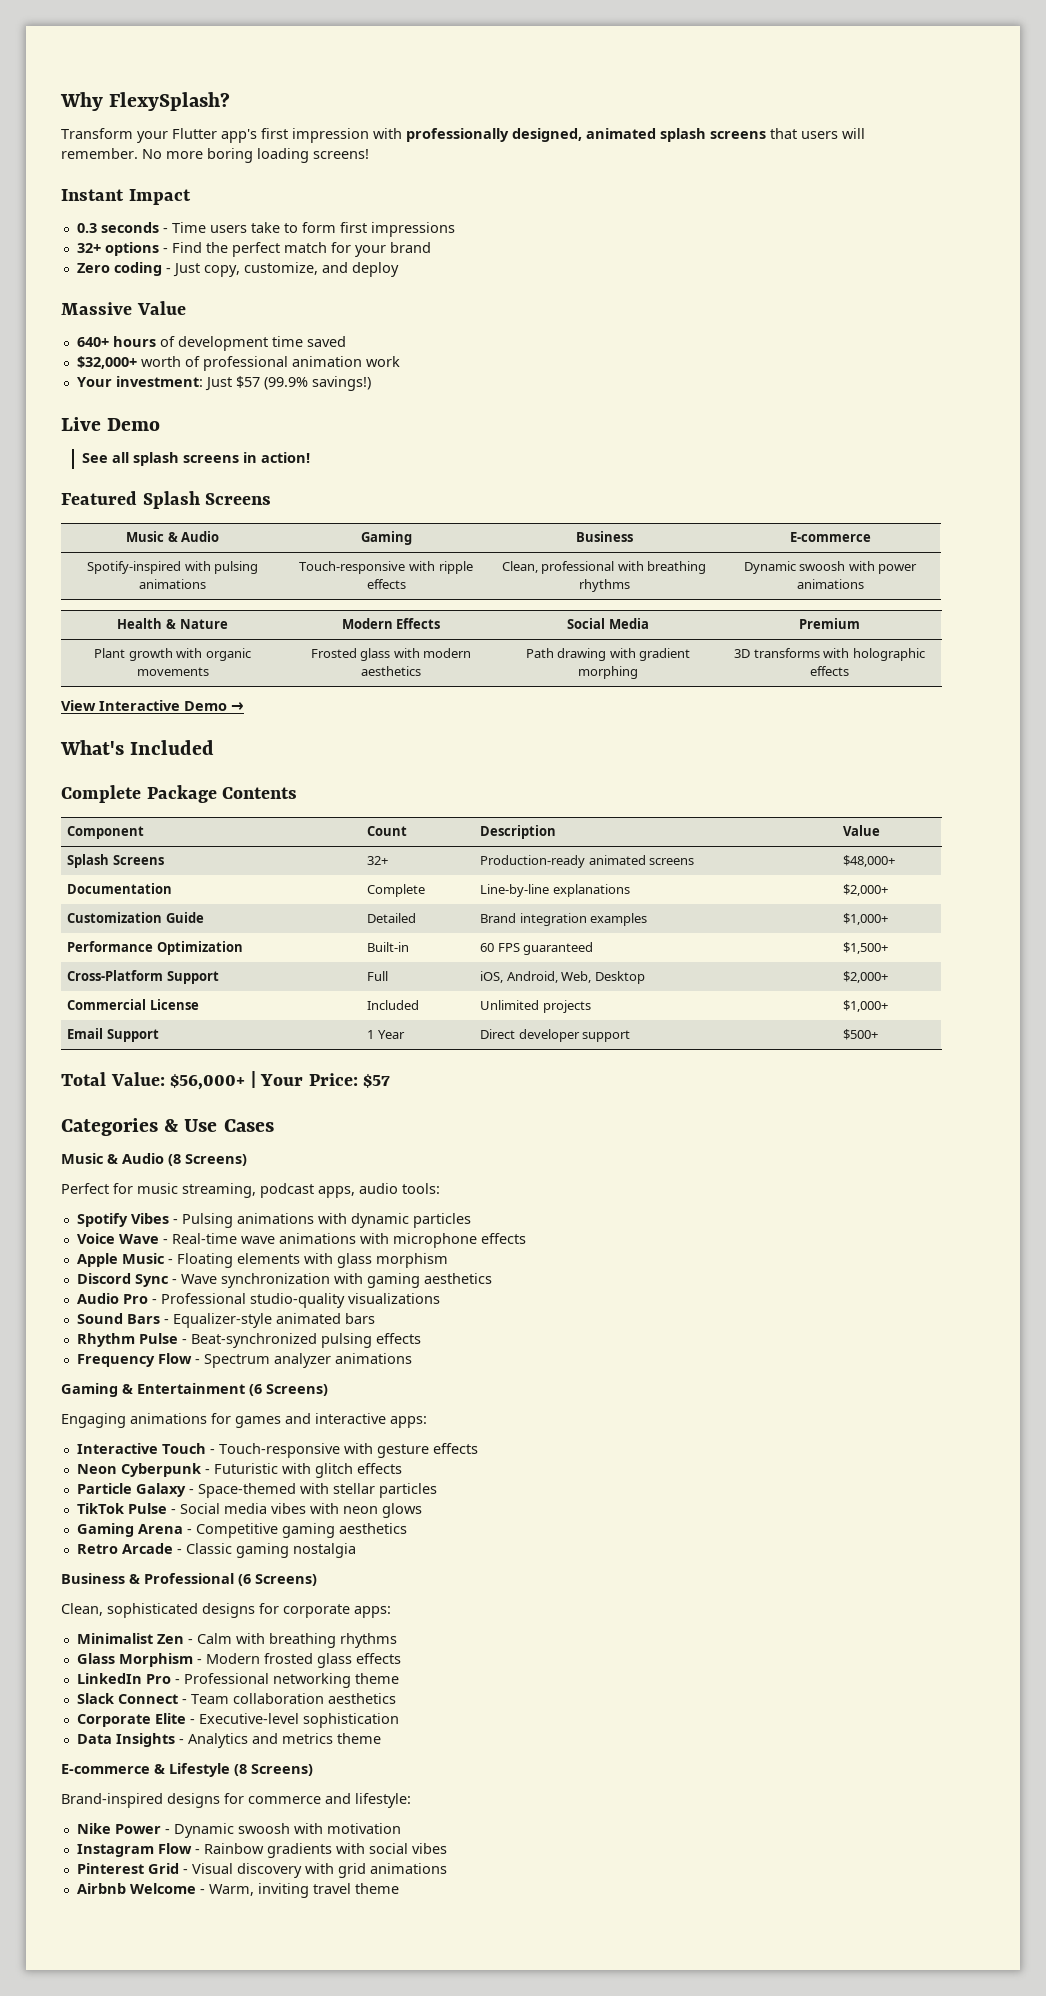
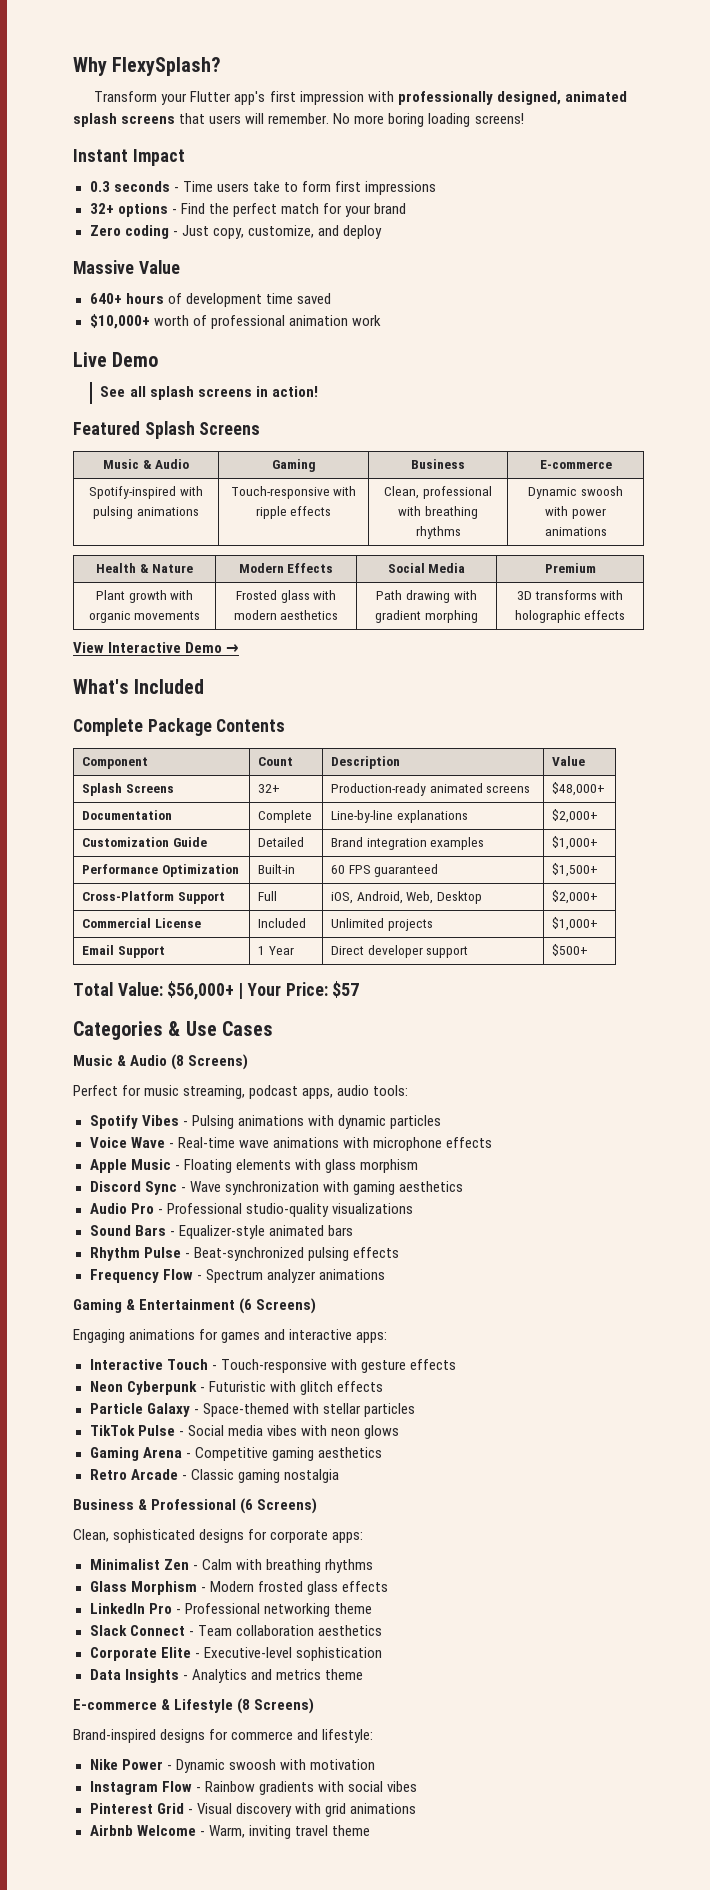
- $32,000+ worth of professional animation work
+ $10,000+ worth of professional animation work
- Your investment: Just $57 (99.9% savings!)

